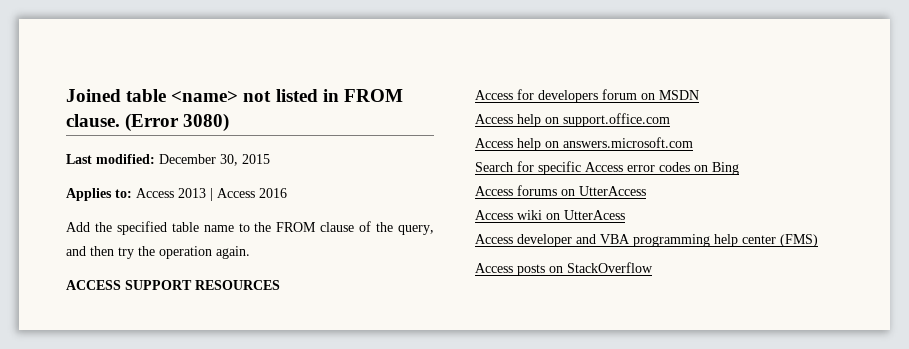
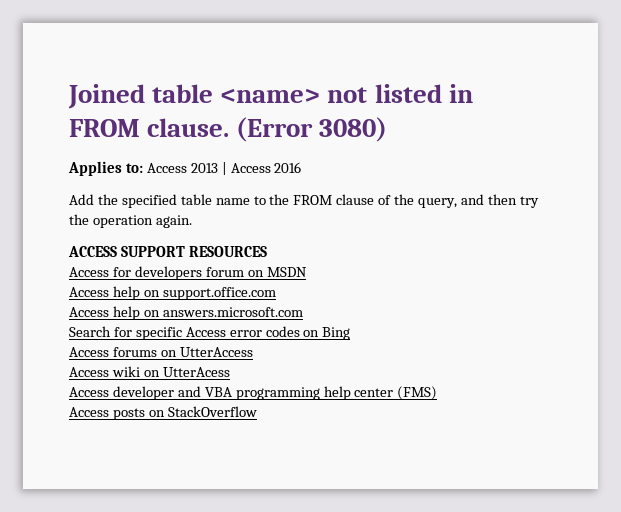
- Last modified: December 30, 2015

